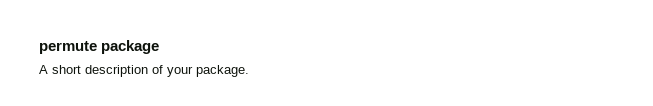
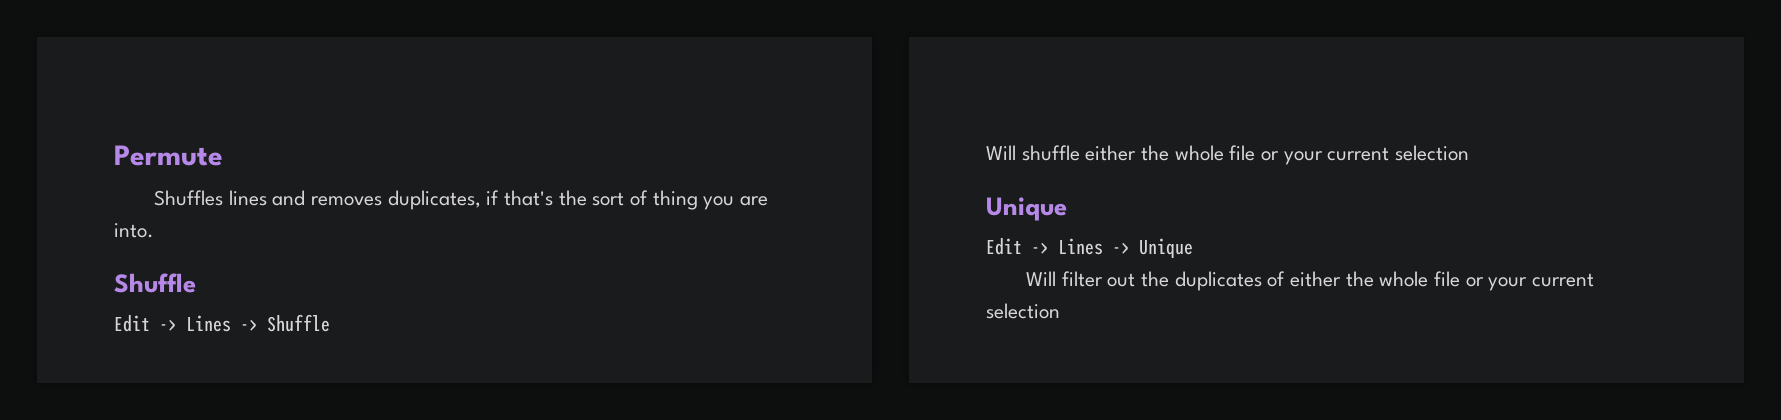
- permute package
- A short description of your package.
+ Permute
+ Shuffles lines and removes duplicates, if that's the sort of thing you are into.
+ Shuffle
+ Edit -> Lines -> Shuffle
+ Will shuffle either the whole file or your current selection
+ Unique
+ Edit -> Lines -> Unique
+ Will filter out the duplicates of either the whole file or your current selection

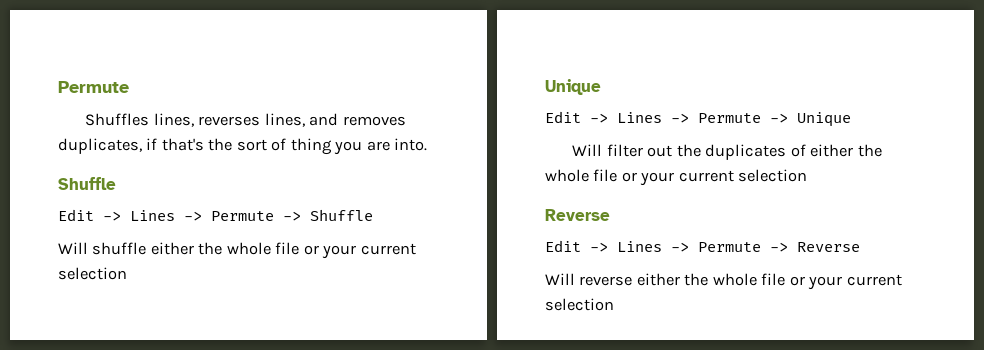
- Shuffles lines and removes duplicates, if that's the sort of thing you are into.
+ Shuffles lines, reverses lines, and removes duplicates, if that's the sort of thing you are into.
- Edit -> Lines -> Shuffle
+ Edit -> Lines -> Permute -> Shuffle
- Edit -> Lines -> Unique
+ Edit -> Lines -> Permute -> Unique
  Will filter out the duplicates of either the whole file or your current selection
+ Reverse
+ Edit -> Lines -> Permute -> Reverse
+ Will reverse either the whole file or your current selection

